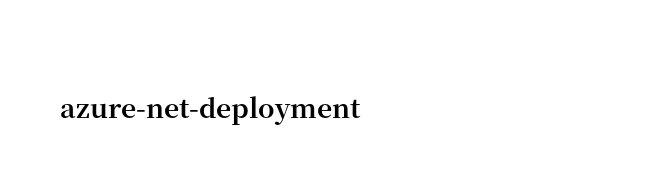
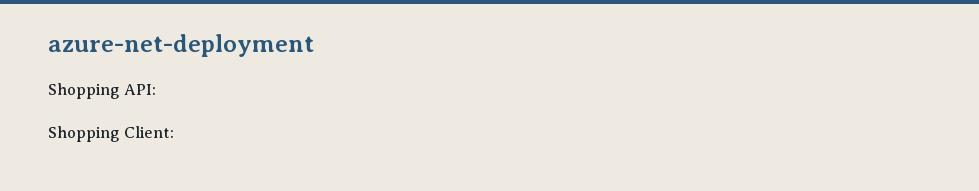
+ Shopping API:
+ Shopping Client:

